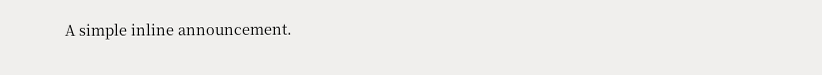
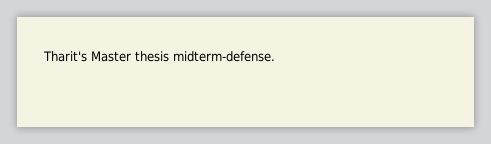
- A simple inline announcement.
+ Tharit's Master thesis midterm-defense.

